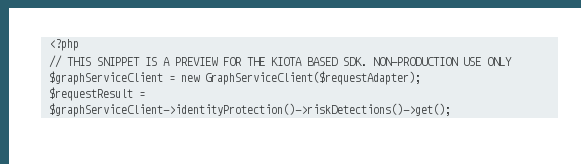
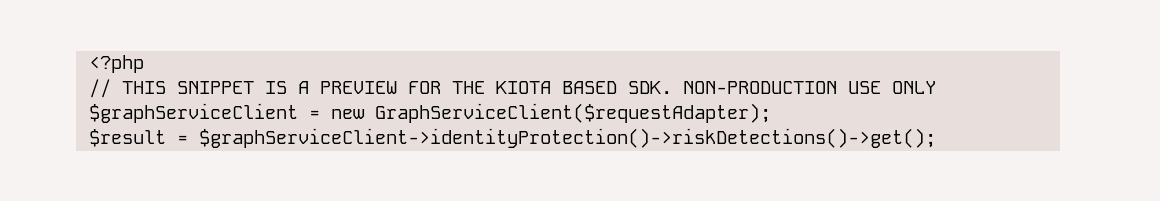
- $requestResult = $graphServiceClient->identityProtection()->riskDetections()->get();
+ $result = $graphServiceClient->identityProtection()->riskDetections()->get();

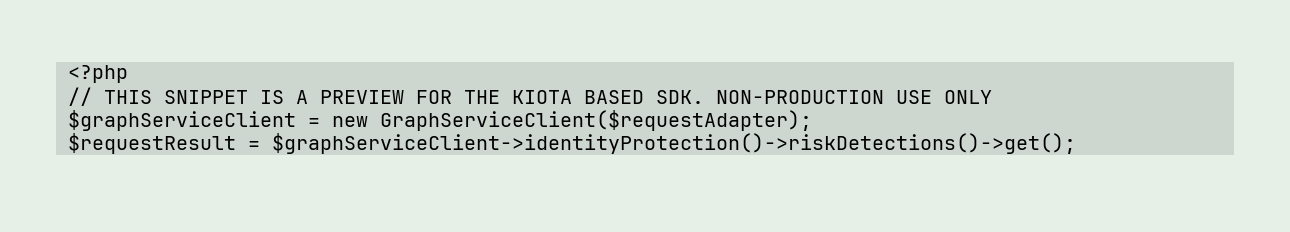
- $result = $graphServiceClient->identityProtection()->riskDetections()->get();
+ $requestResult = $graphServiceClient->identityProtection()->riskDetections()->get();

